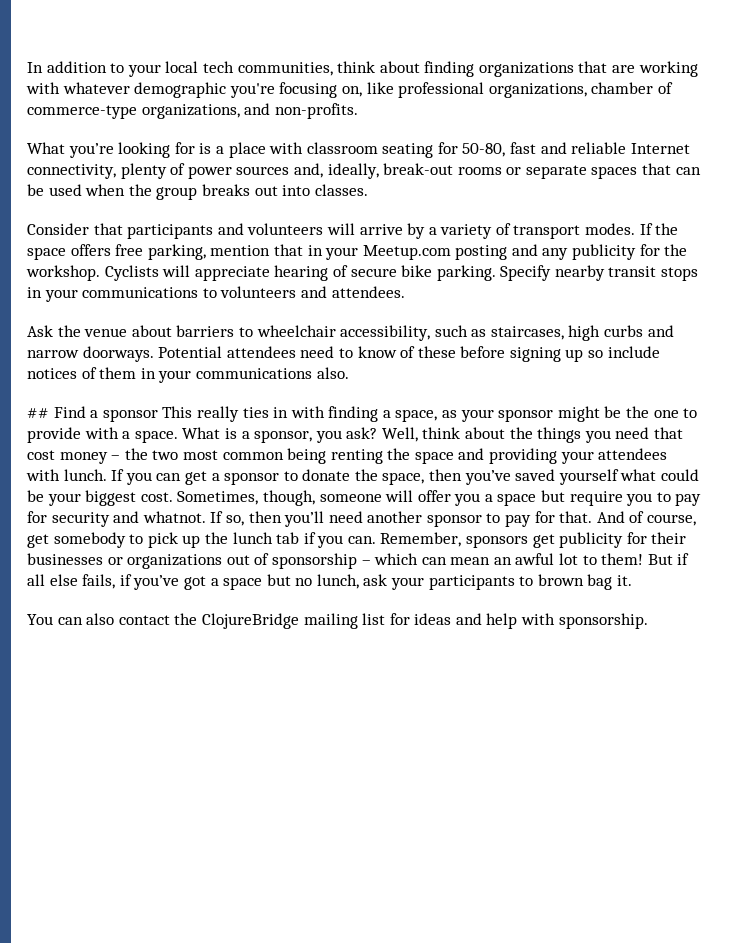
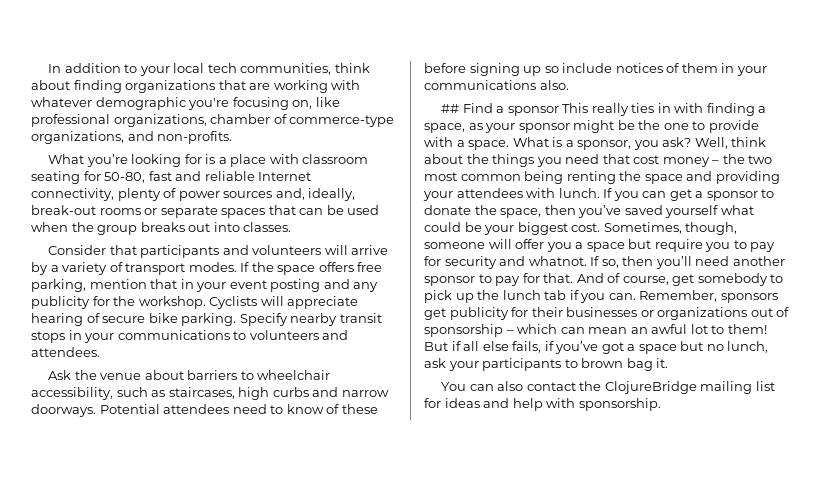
- If the space offers free parking, mention that in your Meetup.com posting and any publicity for the workshop.
+ If the space offers free parking, mention that in your event posting and any publicity for the workshop.

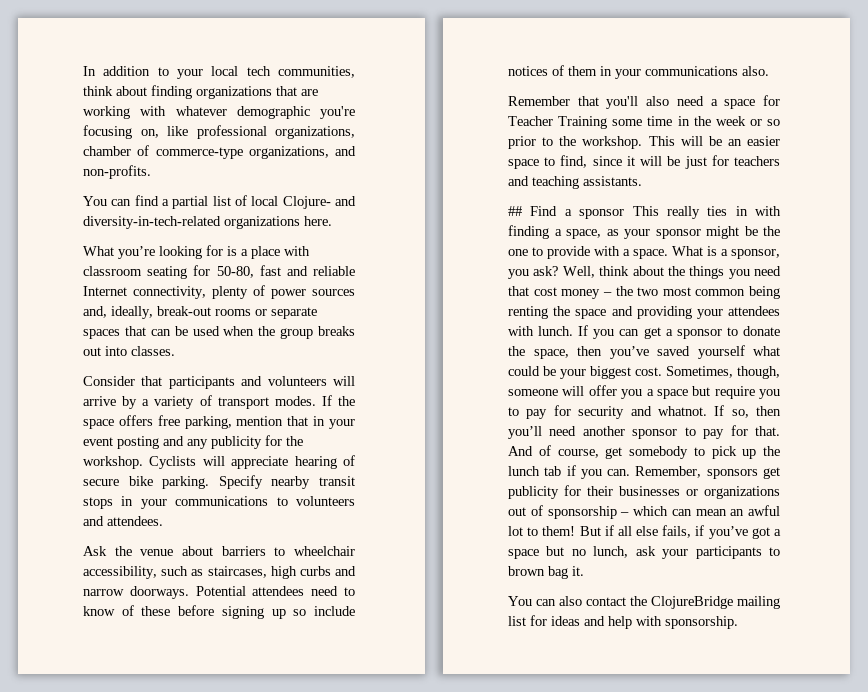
+ You can find a partial list of local Clojure- and diversity-in-tech-related organizations here.
+ Remember that you'll also need a space for Teacher Training some time in the week or so prior to the workshop. This will be an easier space to find, since it will be just for teachers and teaching assistants.

